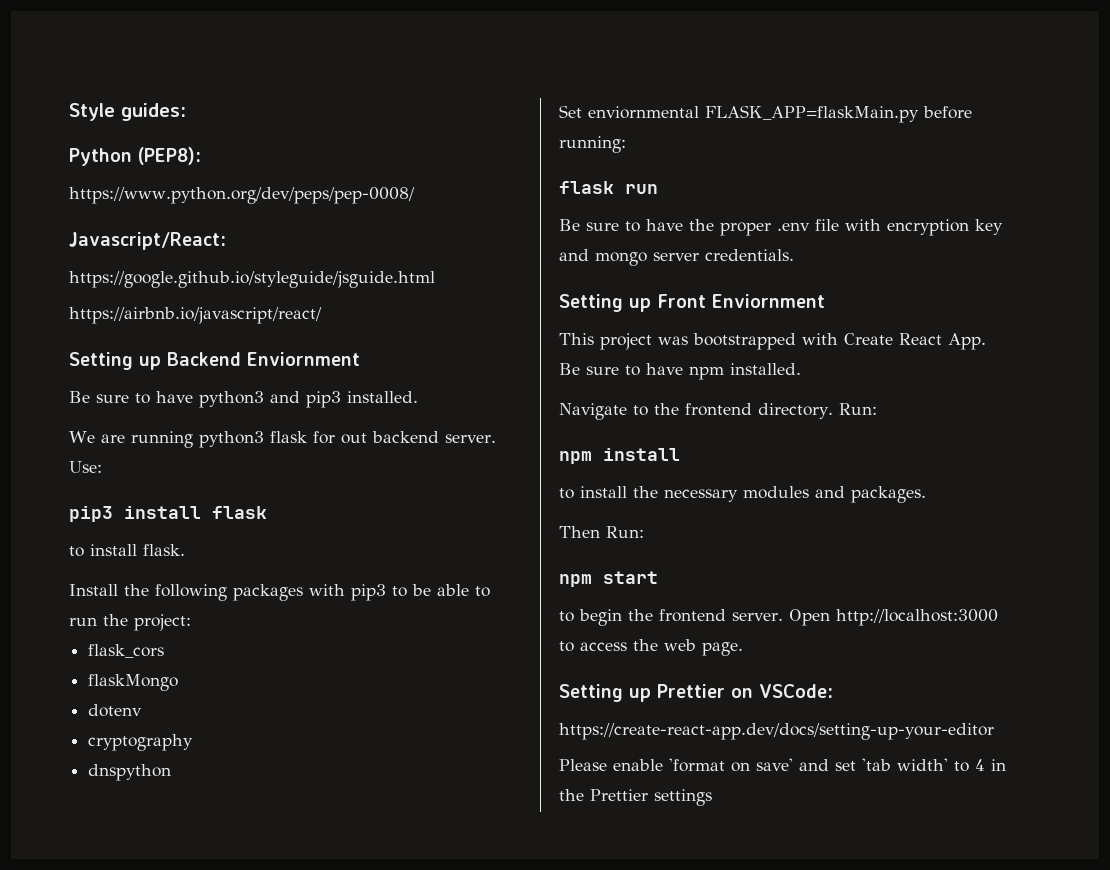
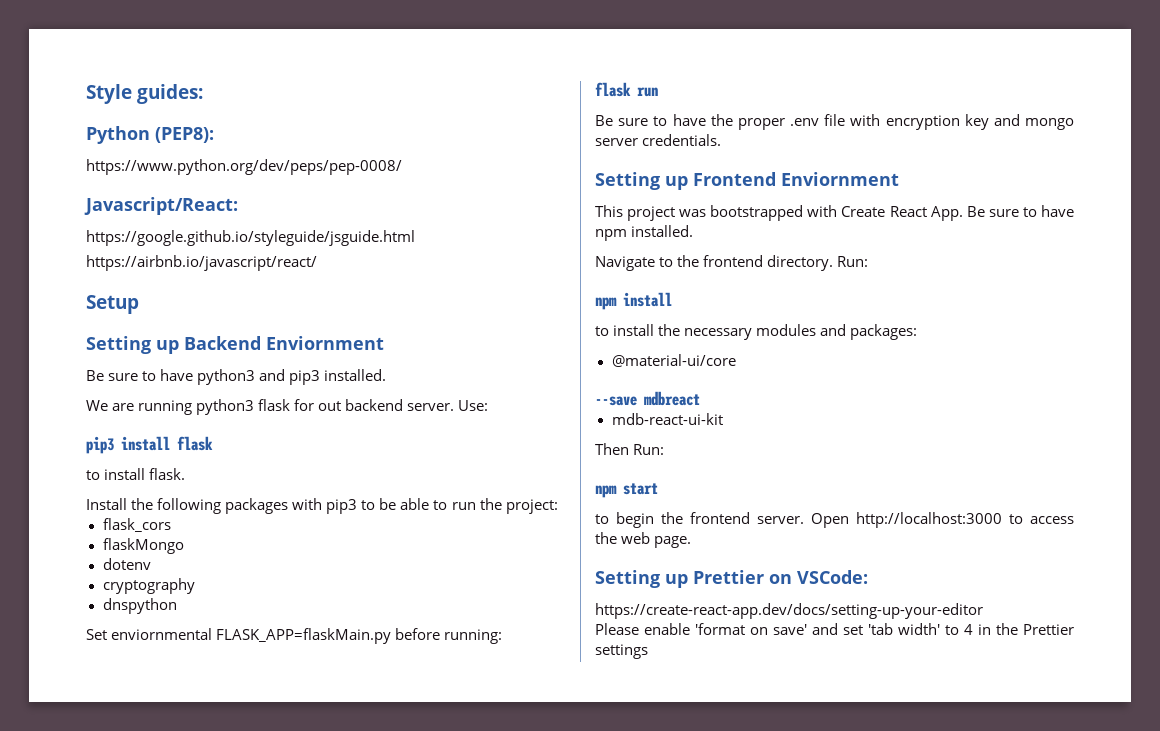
+ Setup
- Setting up Front Enviornment
+ Setting up Frontend Enviornment
- to install the necessary modules and packages.
+ to install the necessary modules and packages:
+ @material-ui/core
+ --save mdbreact
+ mdb-react-ui-kit

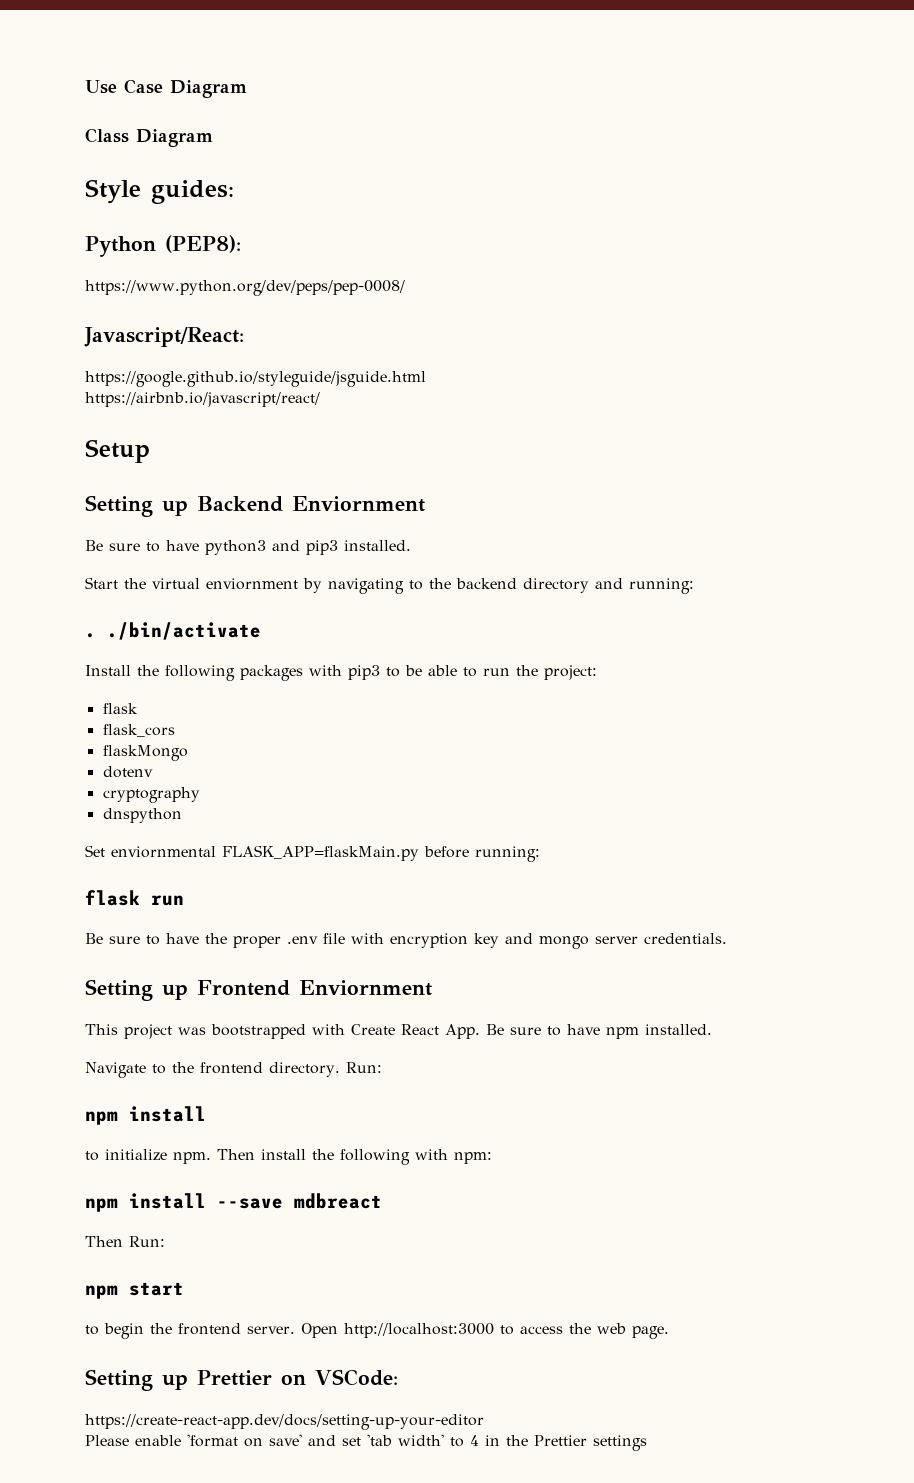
+ Use Case Diagram
+ Class Diagram
- We are running python3 flask for out backend server. Use:
- pip3 install flask
- to install flask.
+ Start the virtual enviornment by navigating to the backend directory and running:
+ . ./bin/activate
  Install the following packages with pip3 to be able to run the project:
+ flask
- to install the necessary modules and packages:
- @material-ui/core
- --save mdbreact
+ to initialize npm. Then install the following with npm:
+ npm install --save mdbreact
- mdb-react-ui-kit

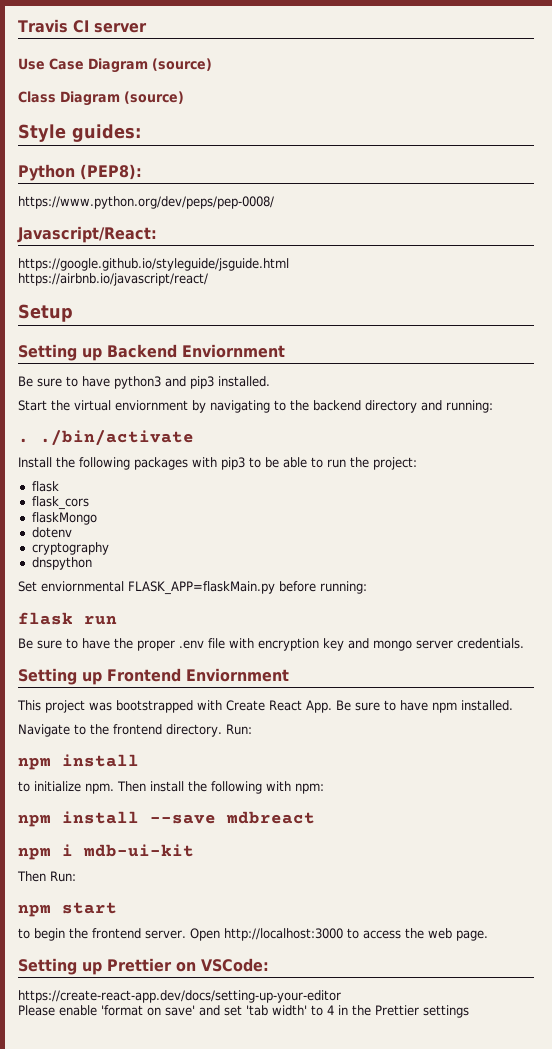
+ Travis CI server
- Use Case Diagram
+ Use Case Diagram (source)
- Class Diagram
+ Class Diagram (source)
+ npm i mdb-ui-kit

